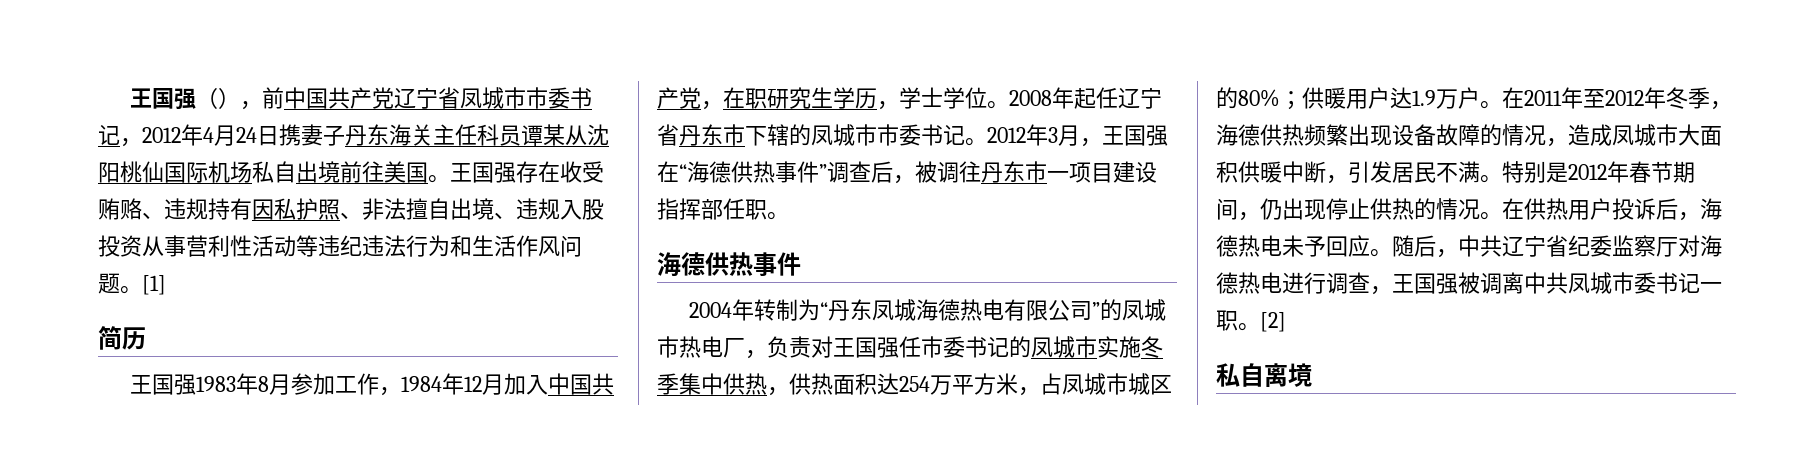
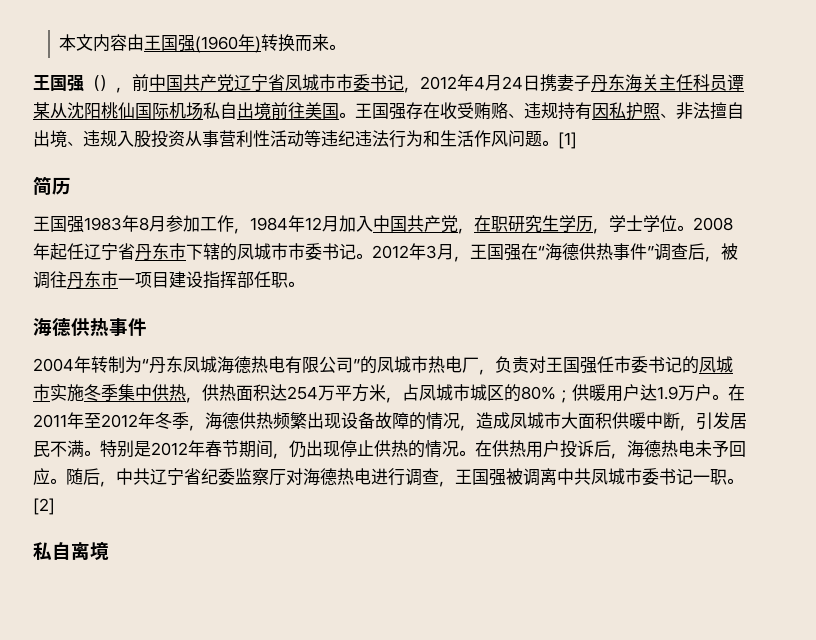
+ 本文内容由王国强(1960年)转换而来。

